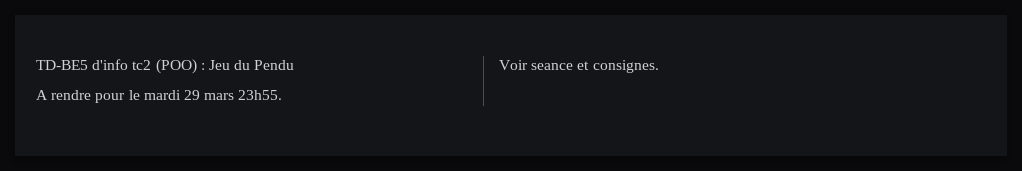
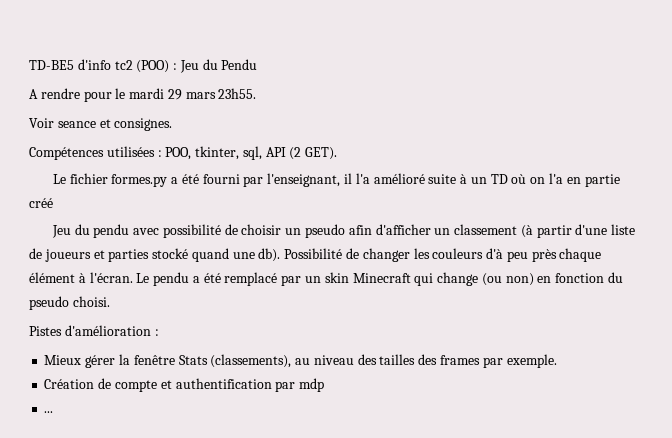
+ Compétences utilisées : POO, tkinter, sql, API (2 GET).
+ Le fichier formes.py a été fourni par l'enseignant, il l'a amélioré suite à un TD où on l'a en partie créé
+ Jeu du pendu avec possibilité de choisir un pseudo afin d'afficher un classement (à partir d'une liste de joueurs et parties stocké quand une db). Possibilité de changer les couleurs d'à peu près chaque élément à l'écran. Le pendu a été remplacé par un skin Minecraft qui change (ou non) en fonction du pseudo choisi.
+ Pistes d'amélioration :
+ Mieux gérer la fenêtre Stats (classements), au niveau des tailles des frames par exemple.
+ Création de compte et authentification par mdp
+ ...

